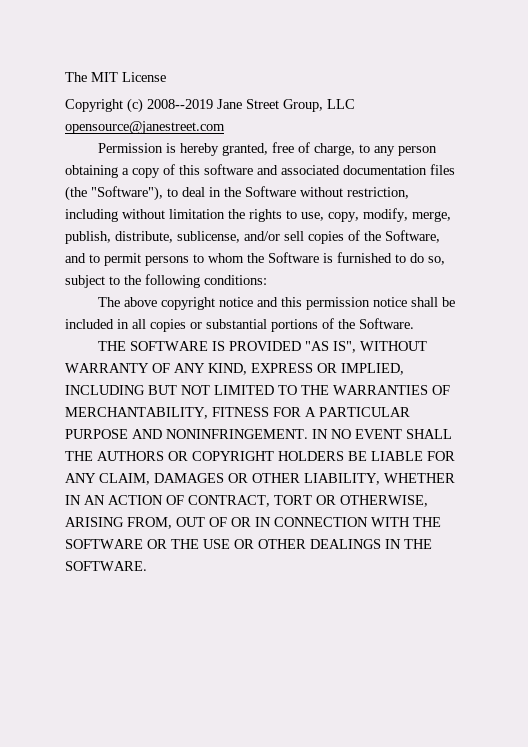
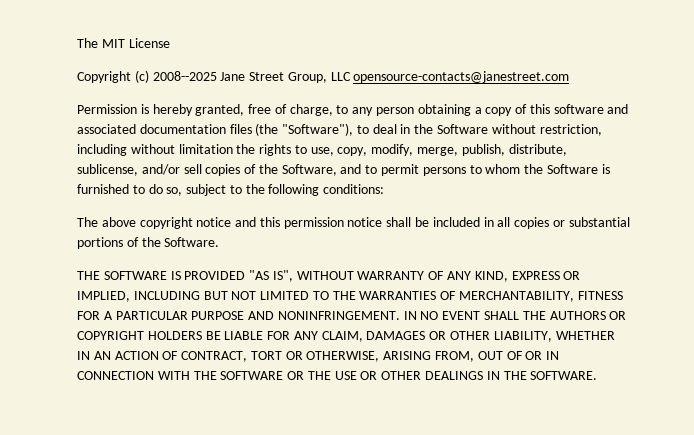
- Copyright (c) 2008--2019 Jane Street Group, LLC opensource@janestreet.com
+ Copyright (c) 2008--2025 Jane Street Group, LLC opensource-contacts@janestreet.com

